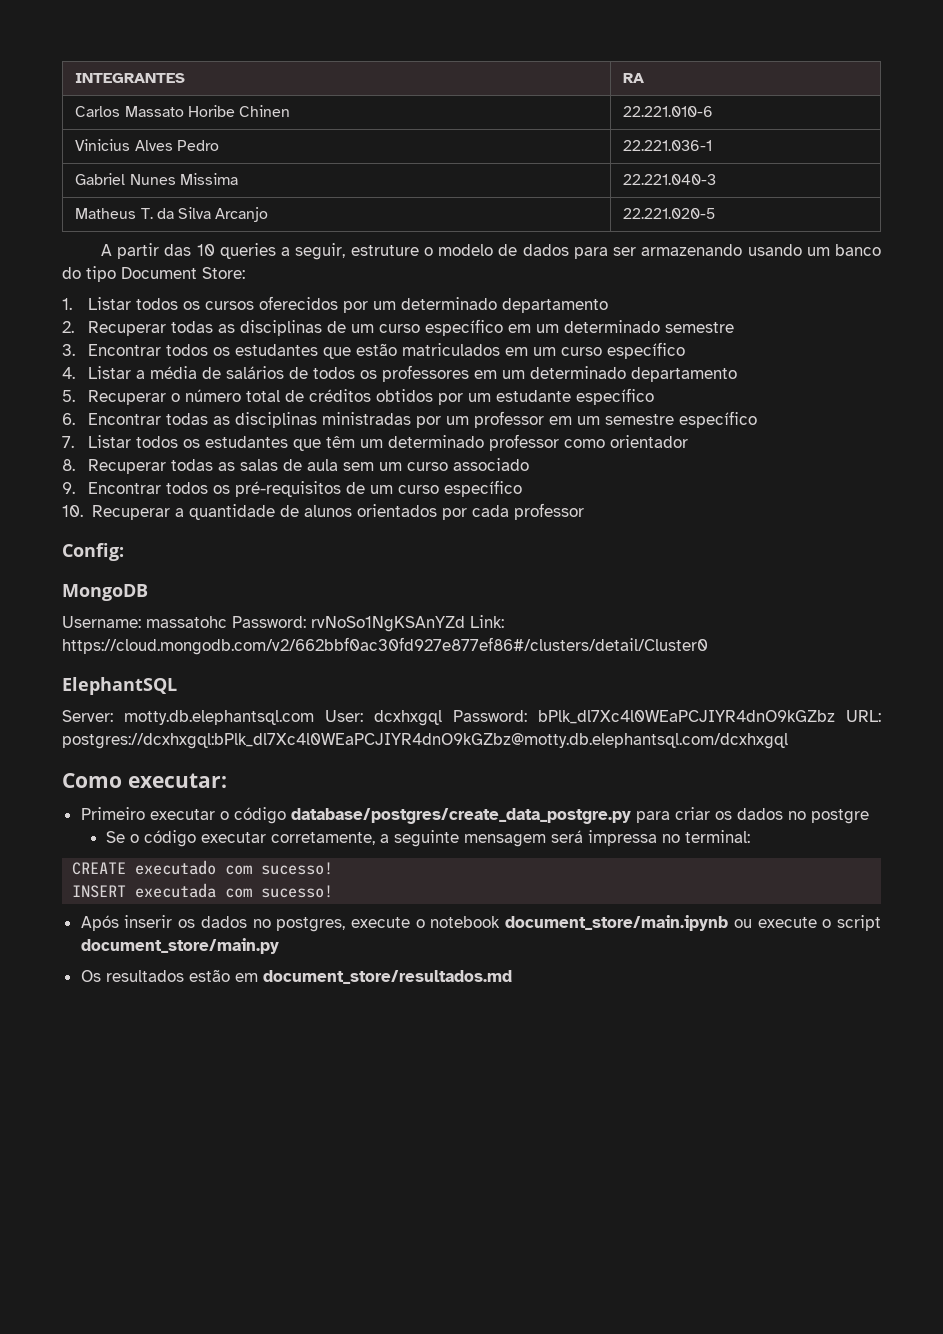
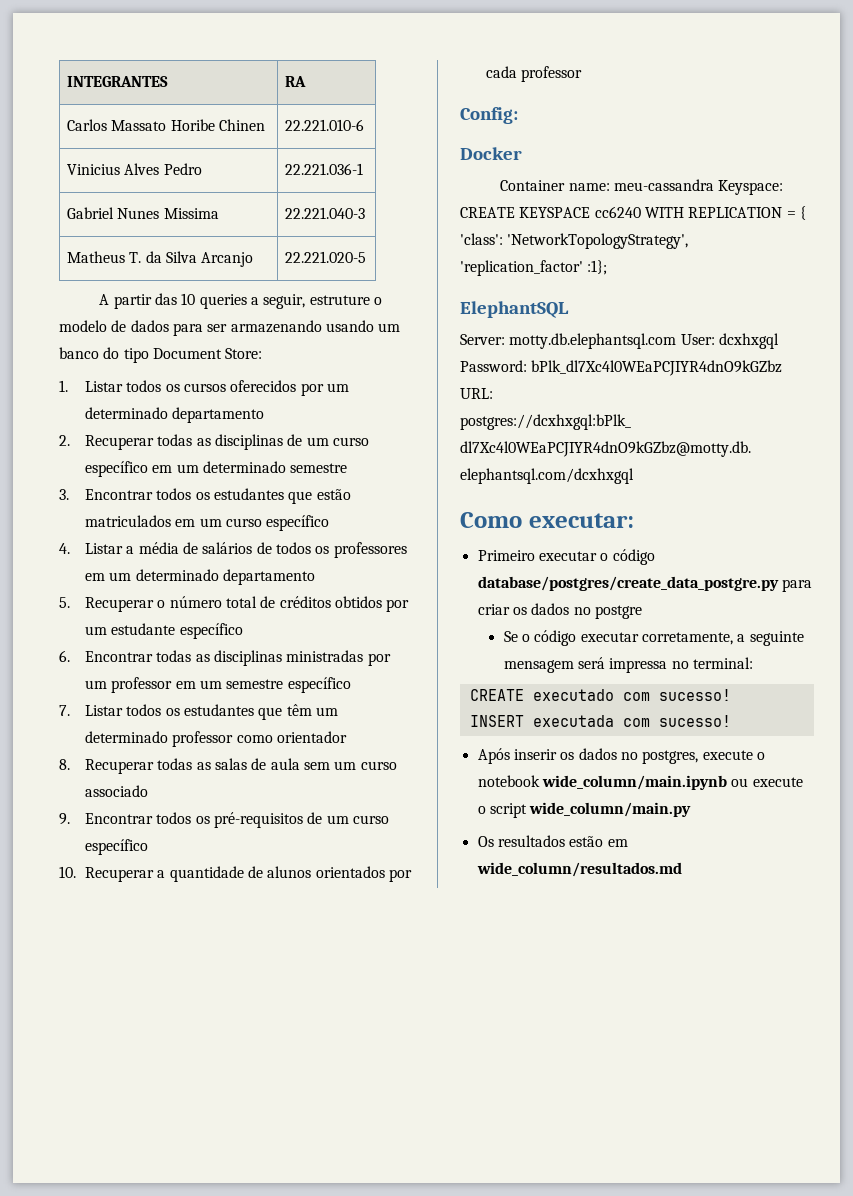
- MongoDB
- Username: massatohc Password: rvNoSo1NgKSAnYZd Link: https://cloud.mongodb.com/v2/662bbf0ac30fd927e877ef86#/clusters/detail/Cluster0
+ Docker
+ Container name: meu-cassandra Keyspace: CREATE KEYSPACE cc6240 WITH REPLICATION = { 'class': 'NetworkTopologyStrategy', 'replication_factor' :1};
- Após inserir os dados no postgres, execute o notebook document_store/main.ipynb ou execute o script document_store/main.py
+ Após inserir os dados no postgres, execute o notebook wide_column/main.ipynb ou execute o script wide_column/main.py
- Os resultados estão em document_store/resultados.md
+ Os resultados estão em wide_column/resultados.md

